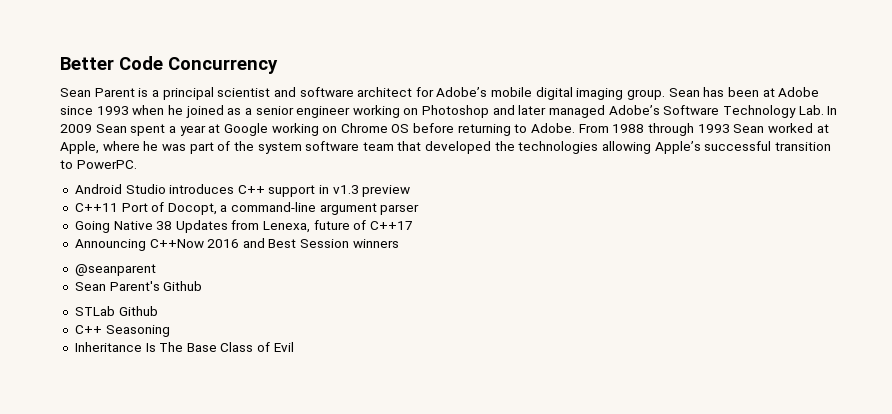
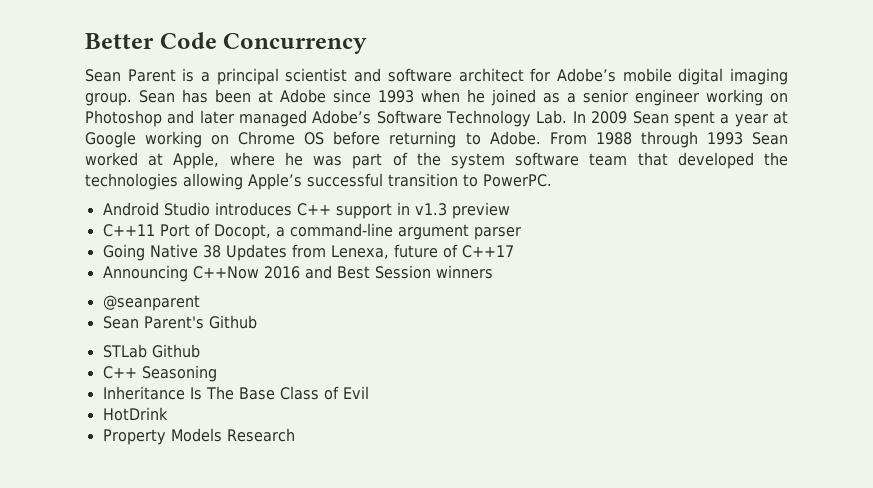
+ HotDrink
+ Property Models Research

